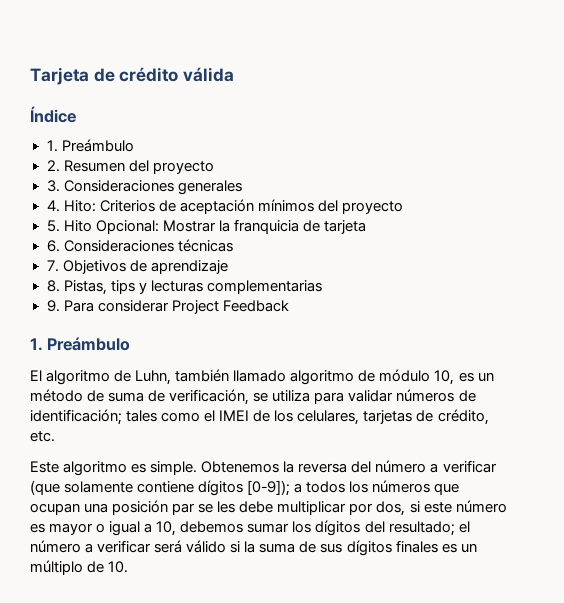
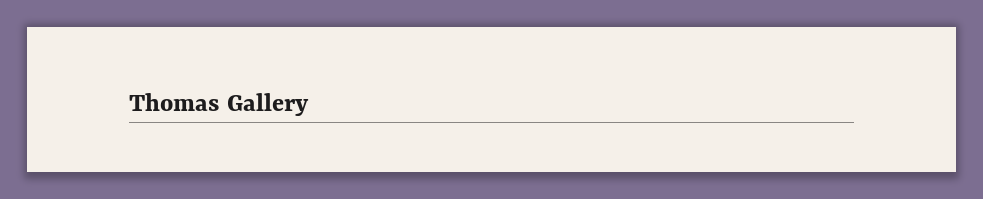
- Tarjeta de crédito válida
- Índice
- 1. Preámbulo
- 2. Resumen del proyecto
- 3. Consideraciones generales
- 4. Hito: Criterios de aceptación mínimos del proyecto
- 5. Hito Opcional: Mostrar la franquicia de tarjeta
- 6. Consideraciones técnicas
- 7. Objetivos de aprendizaje
- 8. Pistas, tips y lecturas complementarias
- 9. Para considerar Project Feedback
- 1. Preámbulo
- El algoritmo de Luhn, también llamado algoritmo de módulo 10, es un método de suma de verificación, se utiliza para validar números de identificación; tales como el IMEI de los celulares, tarjetas de crédito, etc.
- Este algoritmo es simple. Obtenemos la reversa del número a verificar (que solamente contiene dígitos [0-9]); a todos los números que ocupan una posición par se les debe multiplicar por dos, si este número es mayor o igual a 10, debemos sumar los dígitos del resultado; el número a verificar será válido si la suma de sus dígitos finales es un múltiplo de 10.
+ Thomas Gallery

